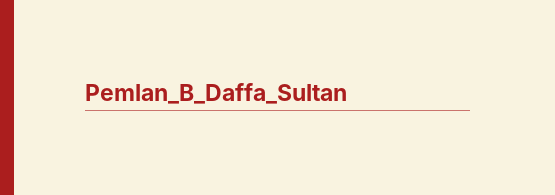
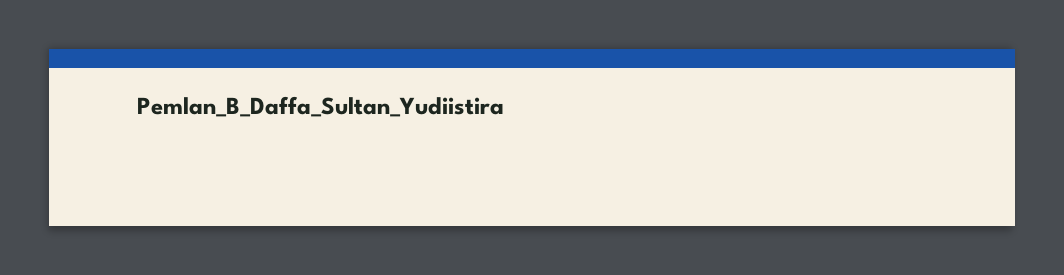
- Pemlan_B_Daffa_Sultan
+ Pemlan_B_Daffa_Sultan_Yudiistira

